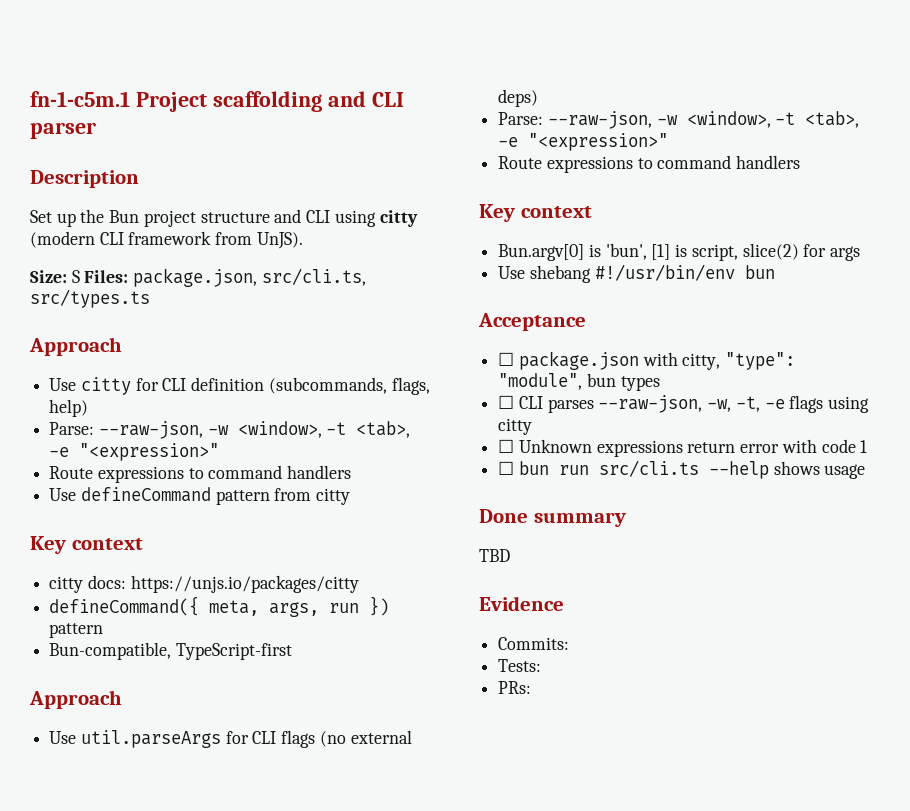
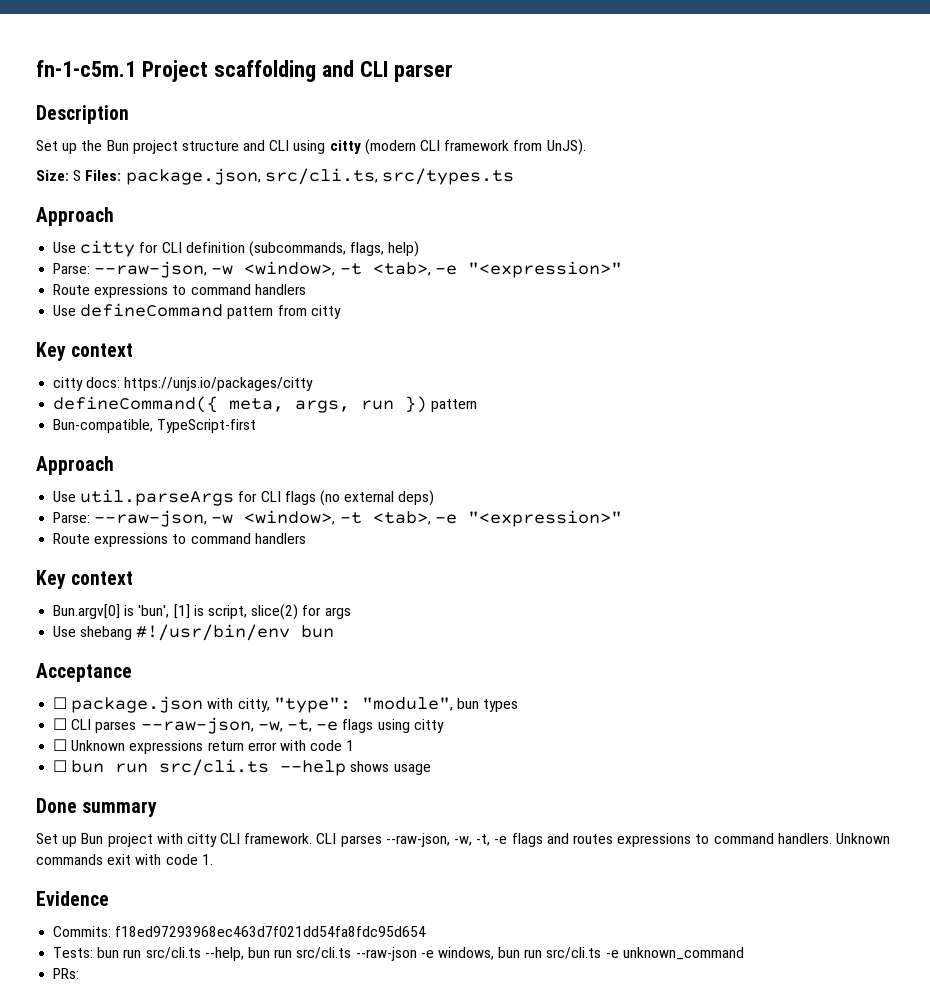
- TBD
+ Set up Bun project with citty CLI framework. CLI parses --raw-json, -w, -t, -e flags and routes expressions to command handlers. Unknown commands exit with code 1.
- Commits:
+ Commits: f18ed97293968ec463d7f021dd54fa8fdc95d654
- Tests:
+ Tests: bun run src/cli.ts --help, bun run src/cli.ts --raw-json -e windows, bun run src/cli.ts -e unknown_command

